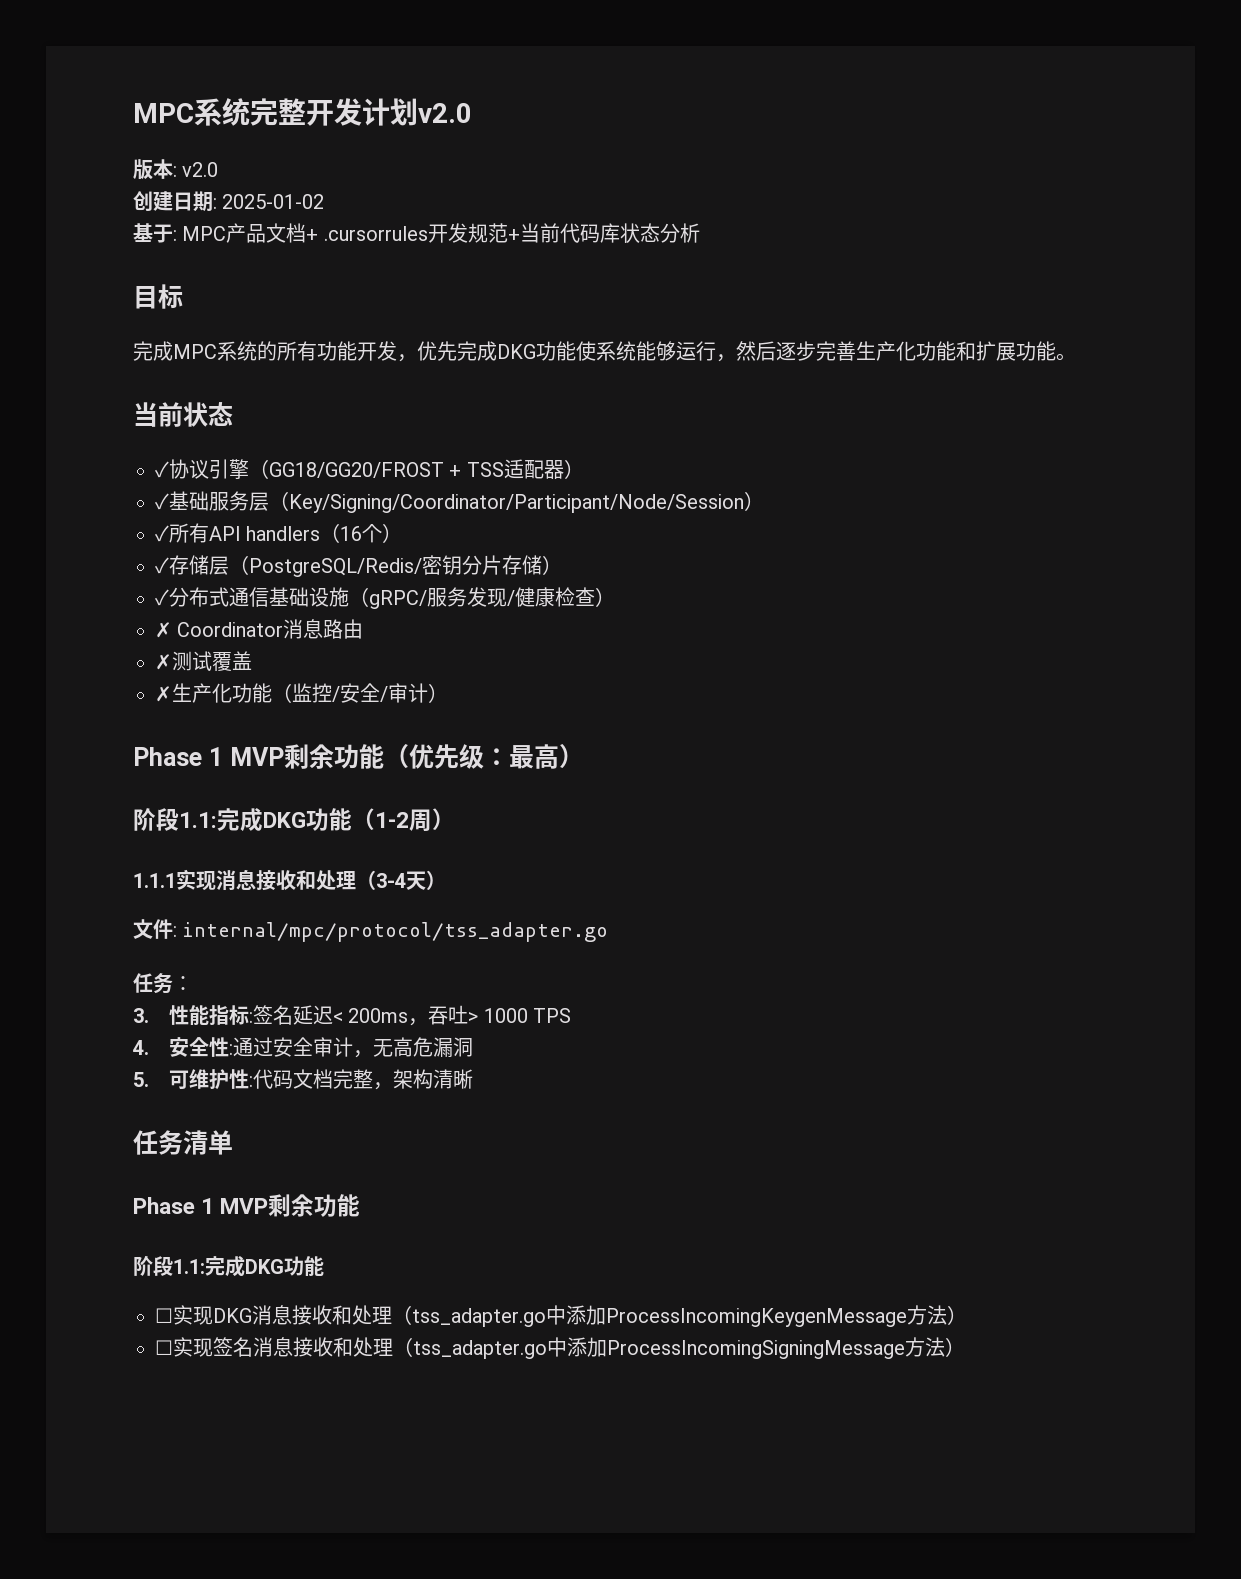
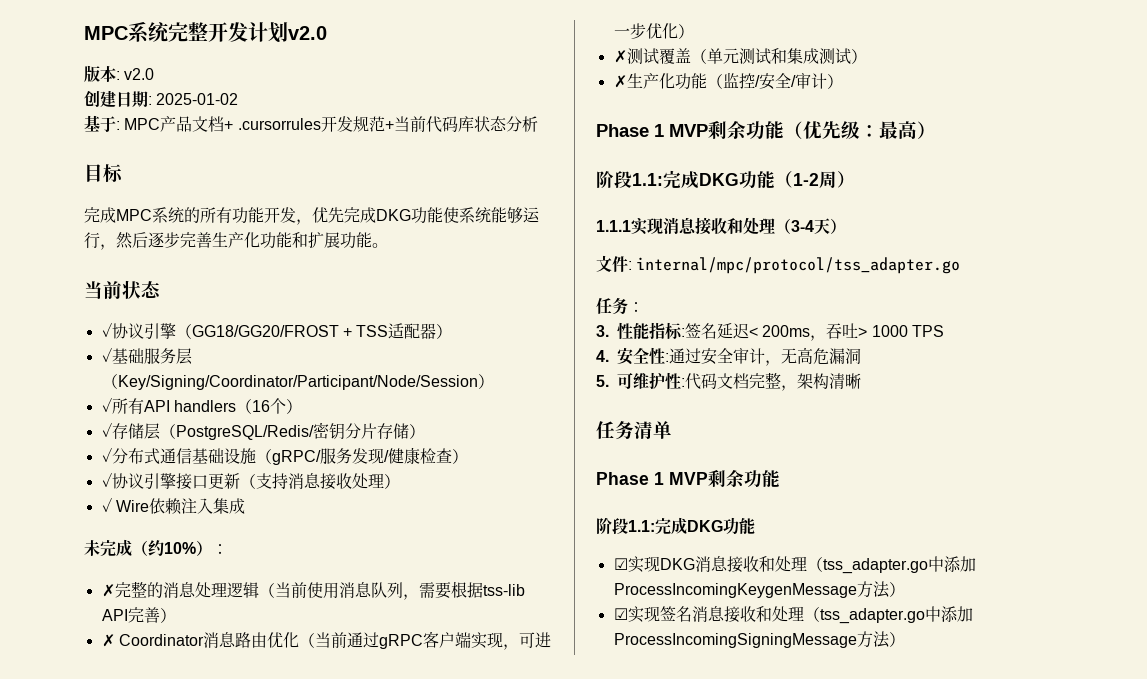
- ✗ Coordinator消息路由
- ✗测试覆盖
+ ✓协议引擎接口更新（支持消息接收处理）
+ ✓ Wire依赖注入集成
+ 未完成（约10%）：
+ ✗完整的消息处理逻辑（当前使用消息队列，需要根据tss-lib API完善）
+ ✗ Coordinator消息路由优化（当前通过gRPC客户端实现，可进一步优化）
+ ✗测试覆盖（单元测试和集成测试）
- ☐实现DKG消息接收和处理（tss_adapter.go中添加ProcessIncomingKeygenMessage方法）
+ ☑实现DKG消息接收和处理（tss_adapter.go中添加ProcessIncomingKeygenMessage方法）
- ☐实现签名消息接收和处理（tss_adapter.go中添加ProcessIncomingSigningMessage方法）
+ ☑实现签名消息接收和处理（tss_adapter.go中添加ProcessIncomingSigningMessage方法）

